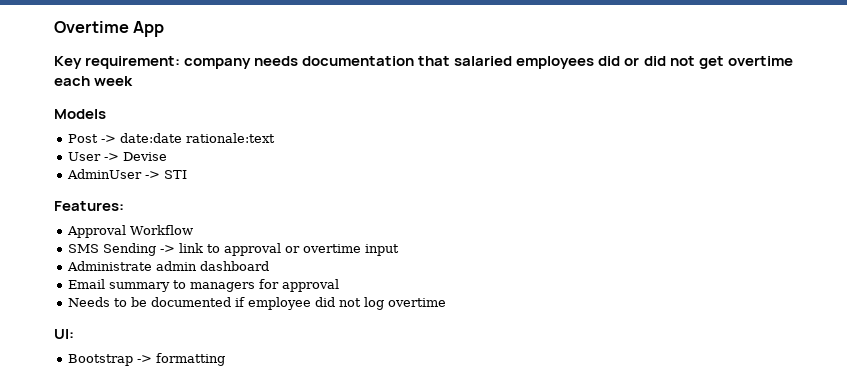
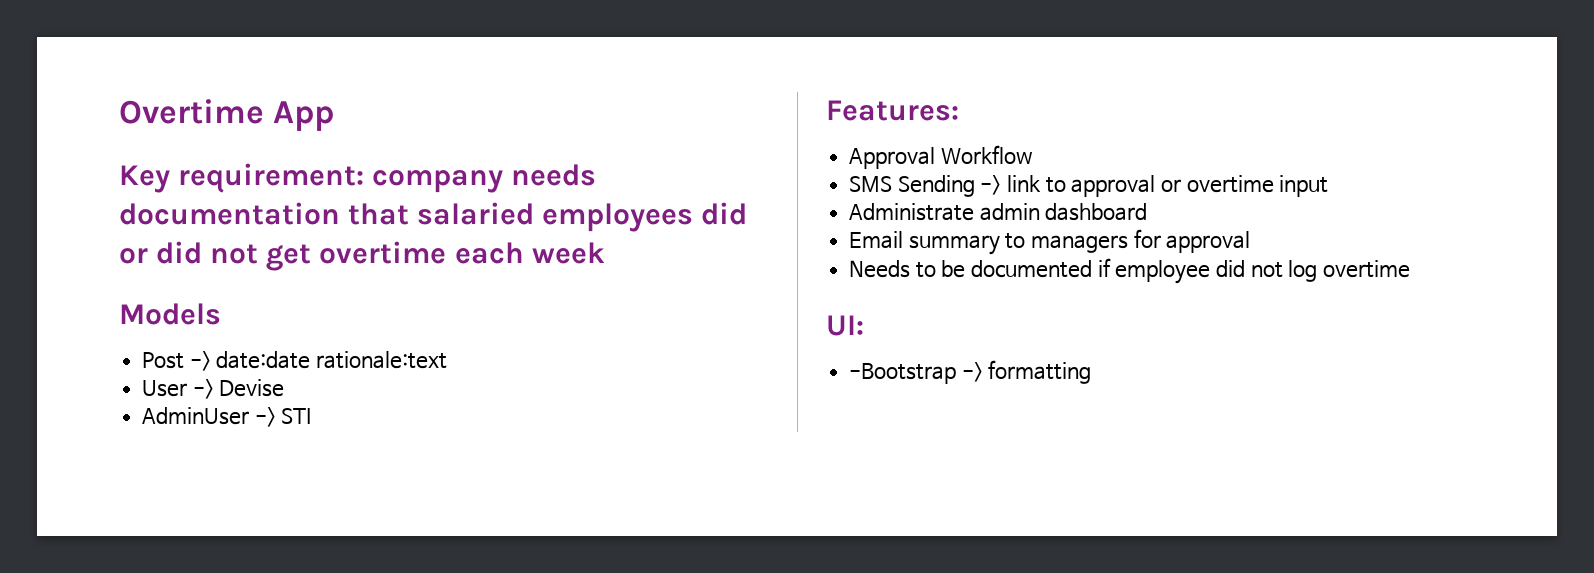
- Bootstrap -> formatting
+ -Bootstrap -> formatting

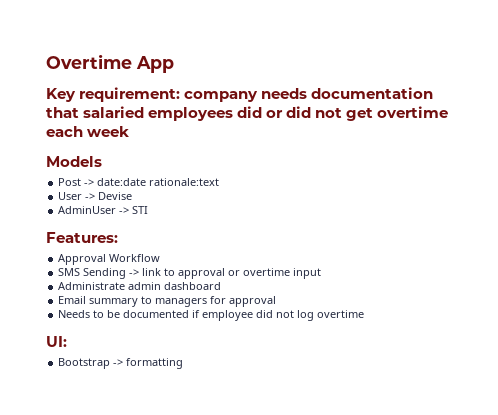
- -Bootstrap -> formatting
+ Bootstrap -> formatting

